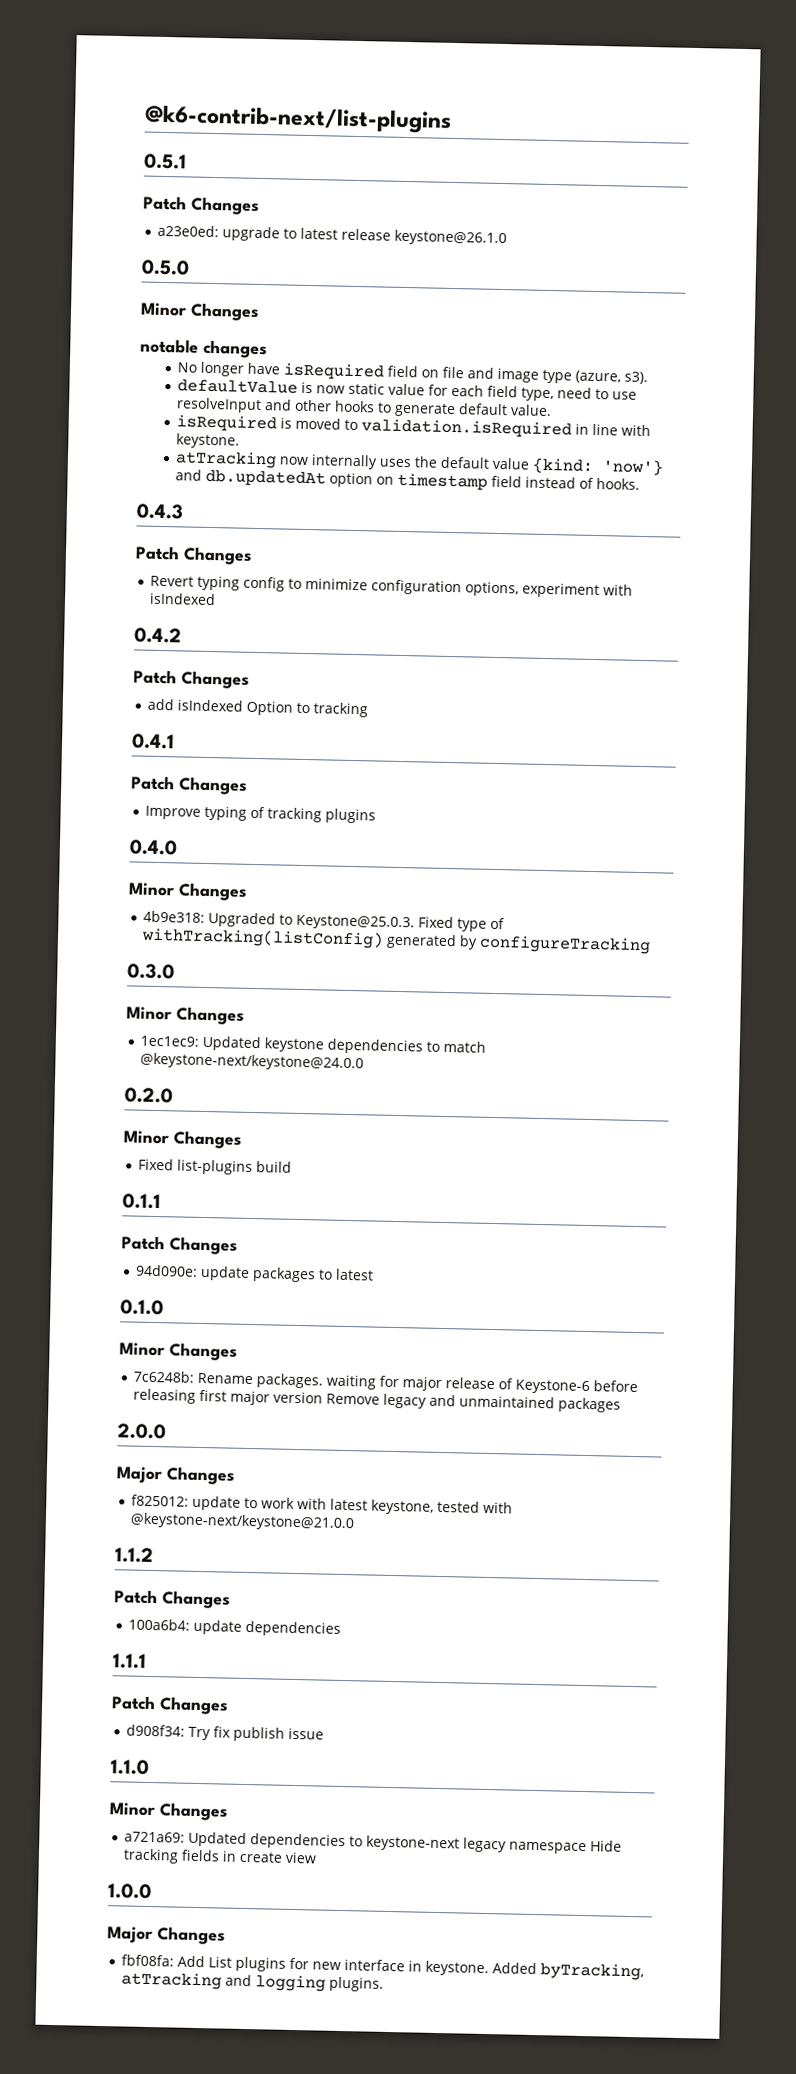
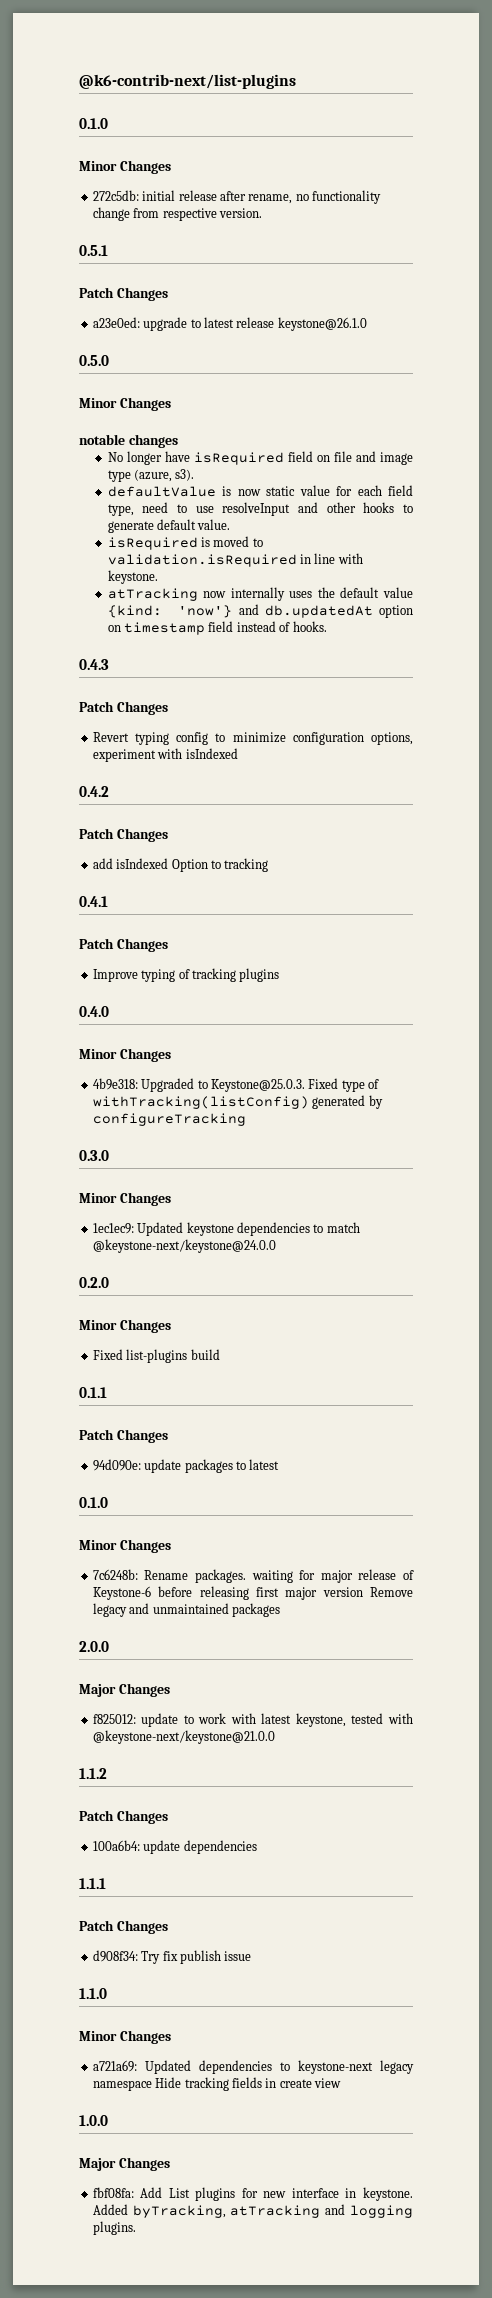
  @k6-contrib-next/list-plugins
+ 0.1.0
+ Minor Changes
+ 272c5db: initial release after rename, no functionality change from respective version.

